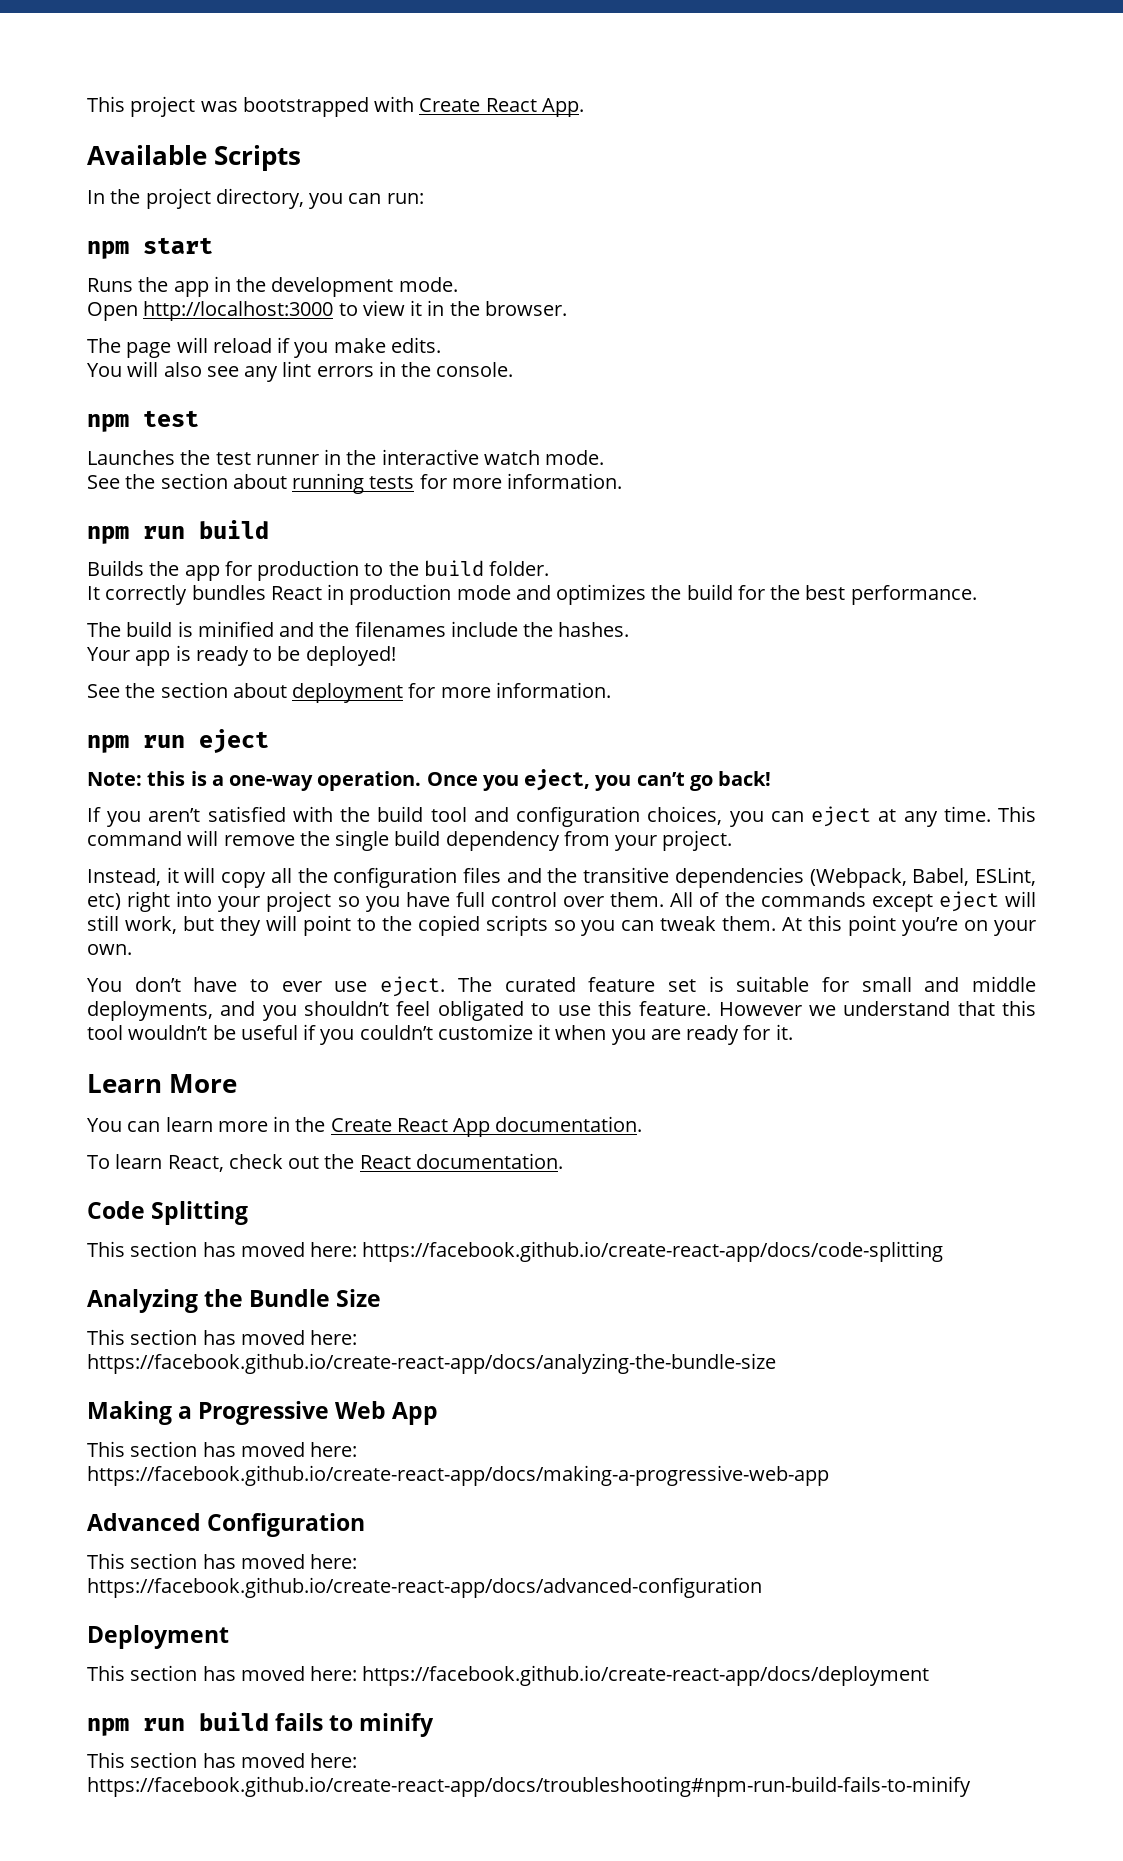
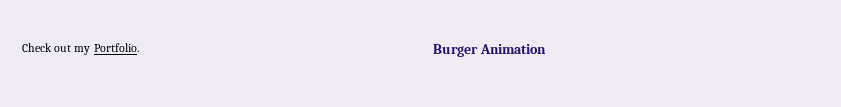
- This project was bootstrapped with Create React App.
- Available Scripts
- In the project directory, you can run:
- npm start
- Runs the app in the development mode.
- Open http://localhost:3000 to view it in the browser.
- The page will reload if you make edits.
- You will also see any lint errors in the console.
- npm test
- Launches the test runner in the interactive watch mode.
- See the section about running tests for more information.
- npm run build
- Builds the app for production to the build folder.
- It correctly bundles React in production mode and optimizes the build for the best performance.
- The build is minified and the filenames include the hashes.
- Your app is ready to be deployed!
- See the section about deployment for more information.
- npm run eject
- Note: this is a one-way operation. Once you eject, you can’t go back!
- If you aren’t satisfied with the build tool and configuration choices, you can eject at any time. This command will remove the single build dependency from your project.
- Instead, it will copy all the configuration files and the transitive dependencies (Webpack, Babel, ESLint, etc) right into your project so you have full control over them. All of the commands except eject will still work, but they will point to the copied scripts so you can tweak them. At this point you’re on your own.
- You don’t have to ever use eject. The curated feature set is suitable for small and middle deployments, and you shouldn’t feel obligated to use this feature. However we understand that this tool wouldn’t be useful if you couldn’t customize it when you are ready for it.
- Learn More
- You can learn more in the Create React App documentation.
- To learn React, check out the React documentation.
- Code Splitting
- This section has moved here: https://facebook.github.io/create-react-app/docs/code-splitting
- Analyzing the Bundle Size
- This section has moved here: https://facebook.github.io/create-react-app/docs/analyzing-the-bundle-size
- Making a Progressive Web App
- This section has moved here: https://facebook.github.io/create-react-app/docs/making-a-progressive-web-app
- Advanced Configuration
- This section has moved here: https://facebook.github.io/create-react-app/docs/advanced-configuration
- Deployment
- This section has moved here: https://facebook.github.io/create-react-app/docs/deployment
- npm run build fails to minify
- This section has moved here: https://facebook.github.io/create-react-app/docs/troubleshooting#npm-run-build-fails-to-minify
+ Check out my Portfolio.
+ Burger Animation

